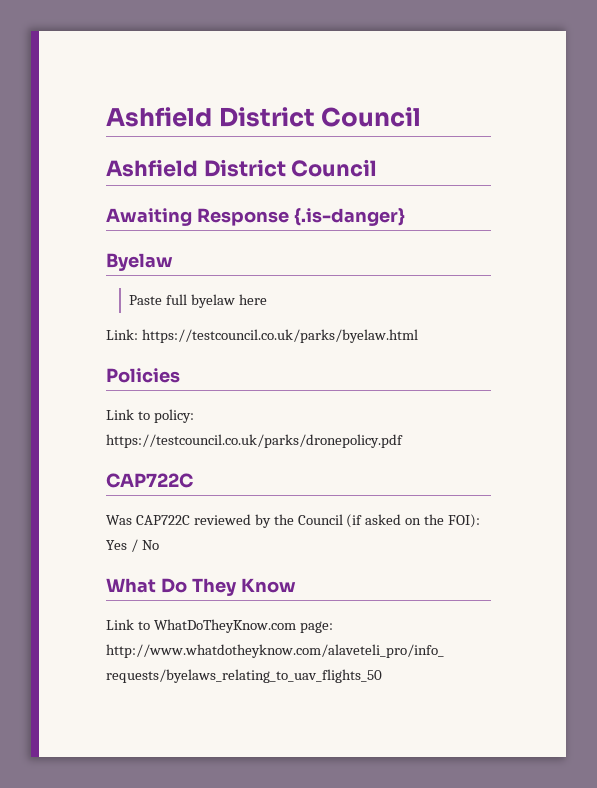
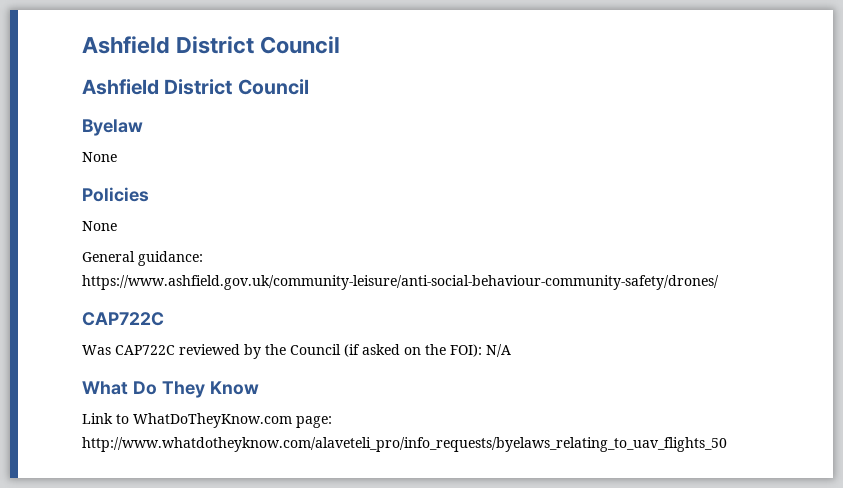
- Awaiting Response {.is-danger}
  Byelaw
- Paste full byelaw here
- Link: https://testcouncil.co.uk/parks/byelaw.html
+ None
  Policies
- Link to policy: https://testcouncil.co.uk/parks/dronepolicy.pdf
+ None
+ General guidance: https://www.ashfield.gov.uk/community-leisure/anti-social-behaviour-community-safety/drones/
- Was CAP722C reviewed by the Council (if asked on the FOI): Yes / No
+ Was CAP722C reviewed by the Council (if asked on the FOI): N/A

